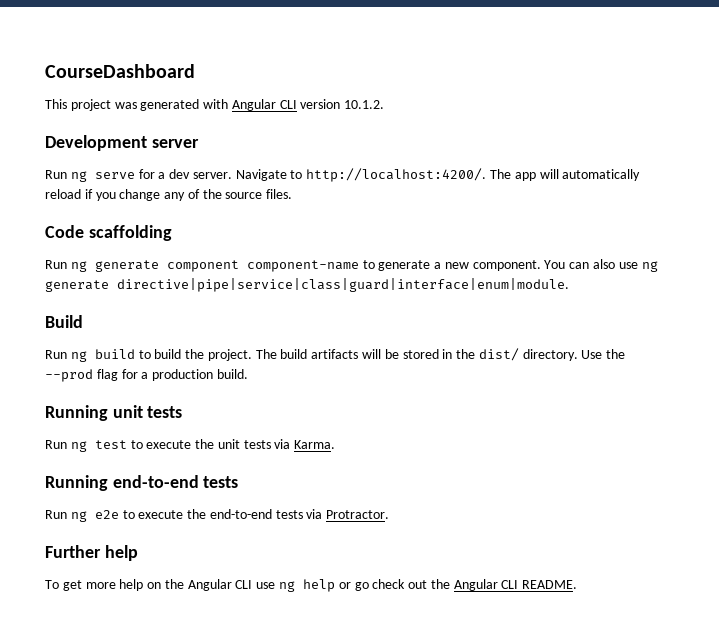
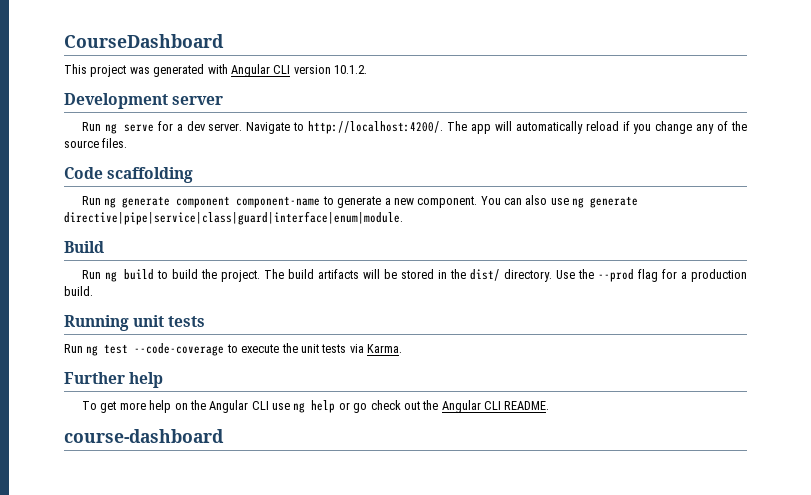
- Run ng test to execute the unit tests via Karma.
+ Run ng test --code-coverage to execute the unit tests via Karma.
- Running end-to-end tests
- Run ng e2e to execute the end-to-end tests via Protractor.
+ course-dashboard

